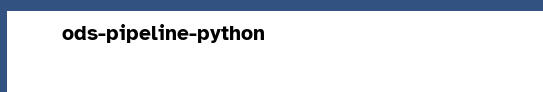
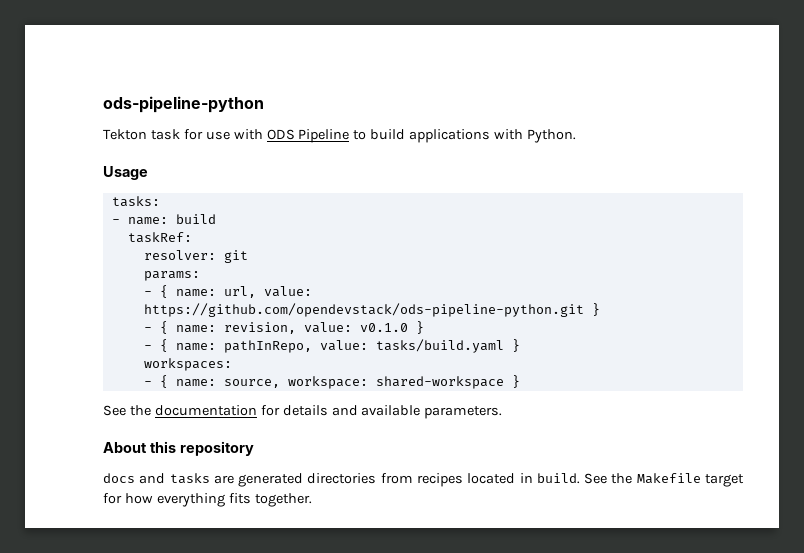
+ Tekton task for use with ODS Pipeline to build applications with Python.
+ Usage
+ tasks:
+ - name: build
+ taskRef:
+ resolver: git
+ params:
+ - { name: url, value: https://github.com/opendevstack/ods-pipeline-python.git }
+ - { name: revision, value: v0.1.0 }
+ - { name: pathInRepo, value: tasks/build.yaml }
+ workspaces:
+ - { name: source, workspace: shared-workspace }
+ See the documentation for details and available parameters.
+ About this repository
+ docs and tasks are generated directories from recipes located in build. See the Makefile target for how everything fits together.

